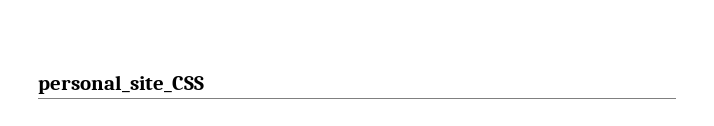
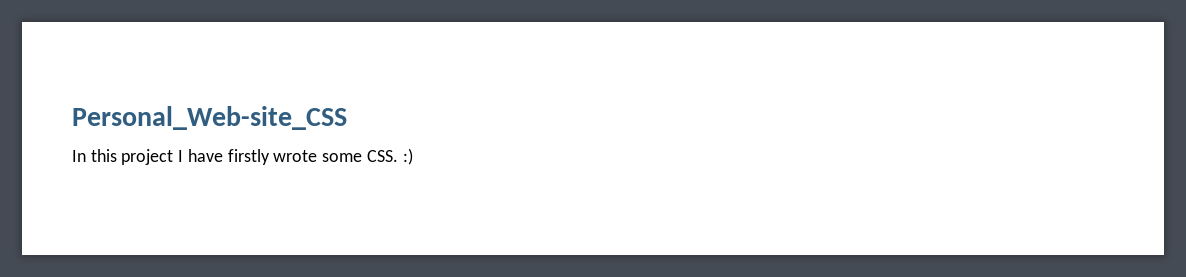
- personal_site_CSS
+ Personal_Web-site_CSS
+ In this project I have firstly wrote some CSS. :)

